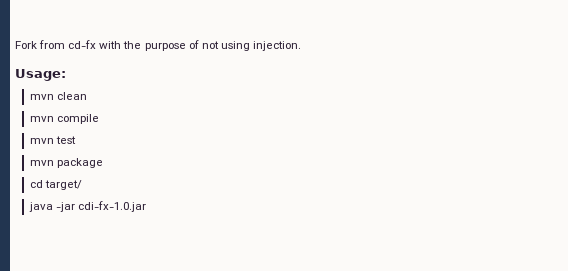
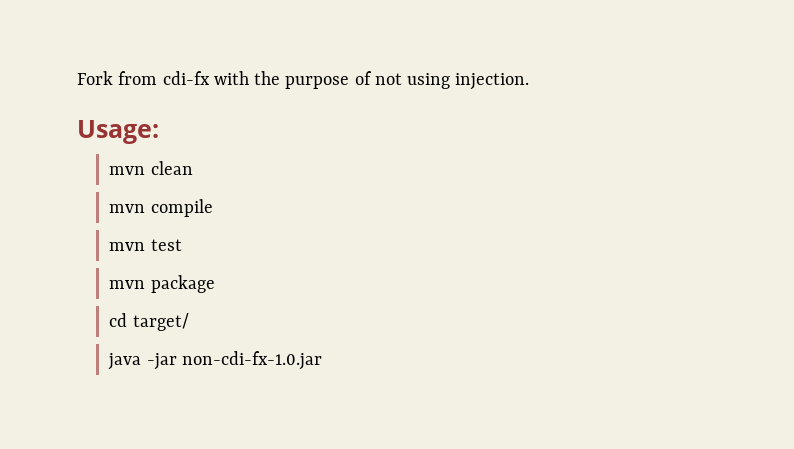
- Fork from cd-fx with the purpose of not using injection.
+ Fork from cdi-fx with the purpose of not using injection.
- java -jar cdi-fx-1.0.jar
+ java -jar non-cdi-fx-1.0.jar

